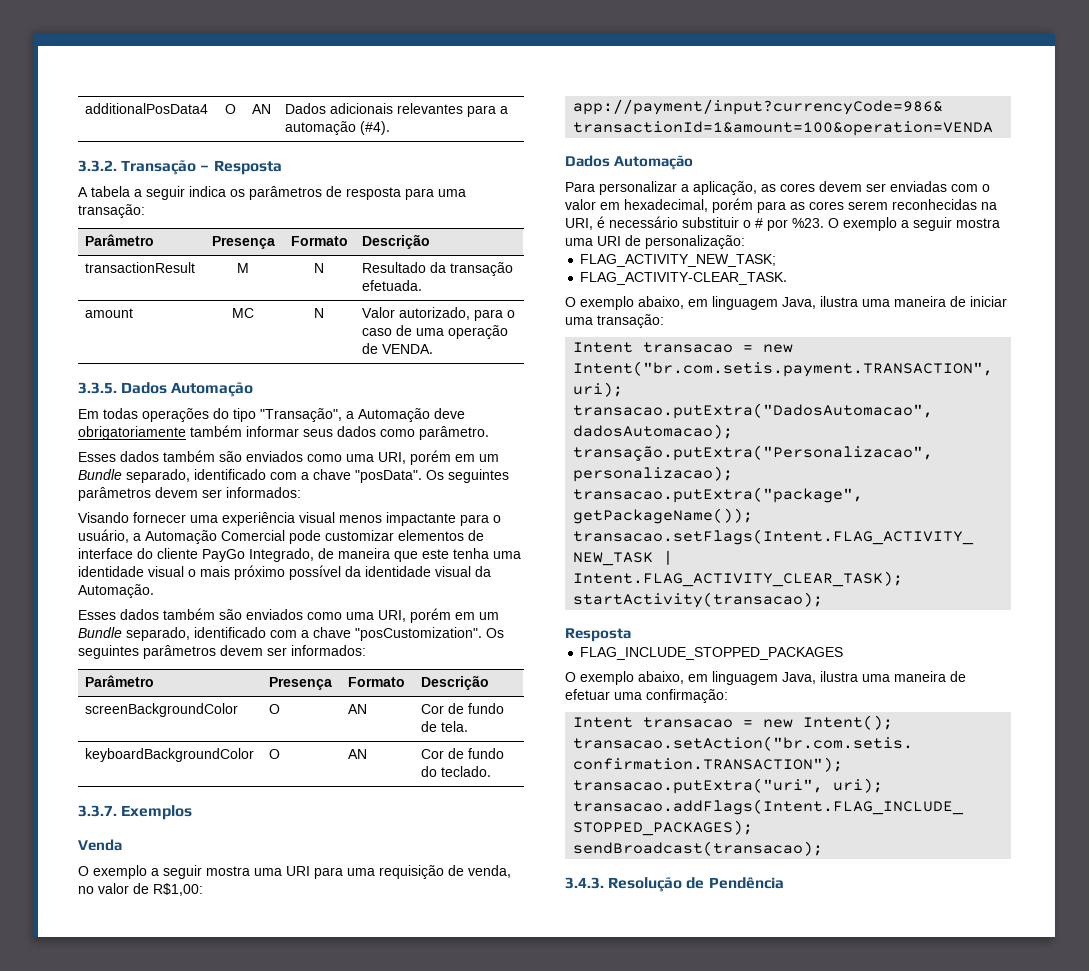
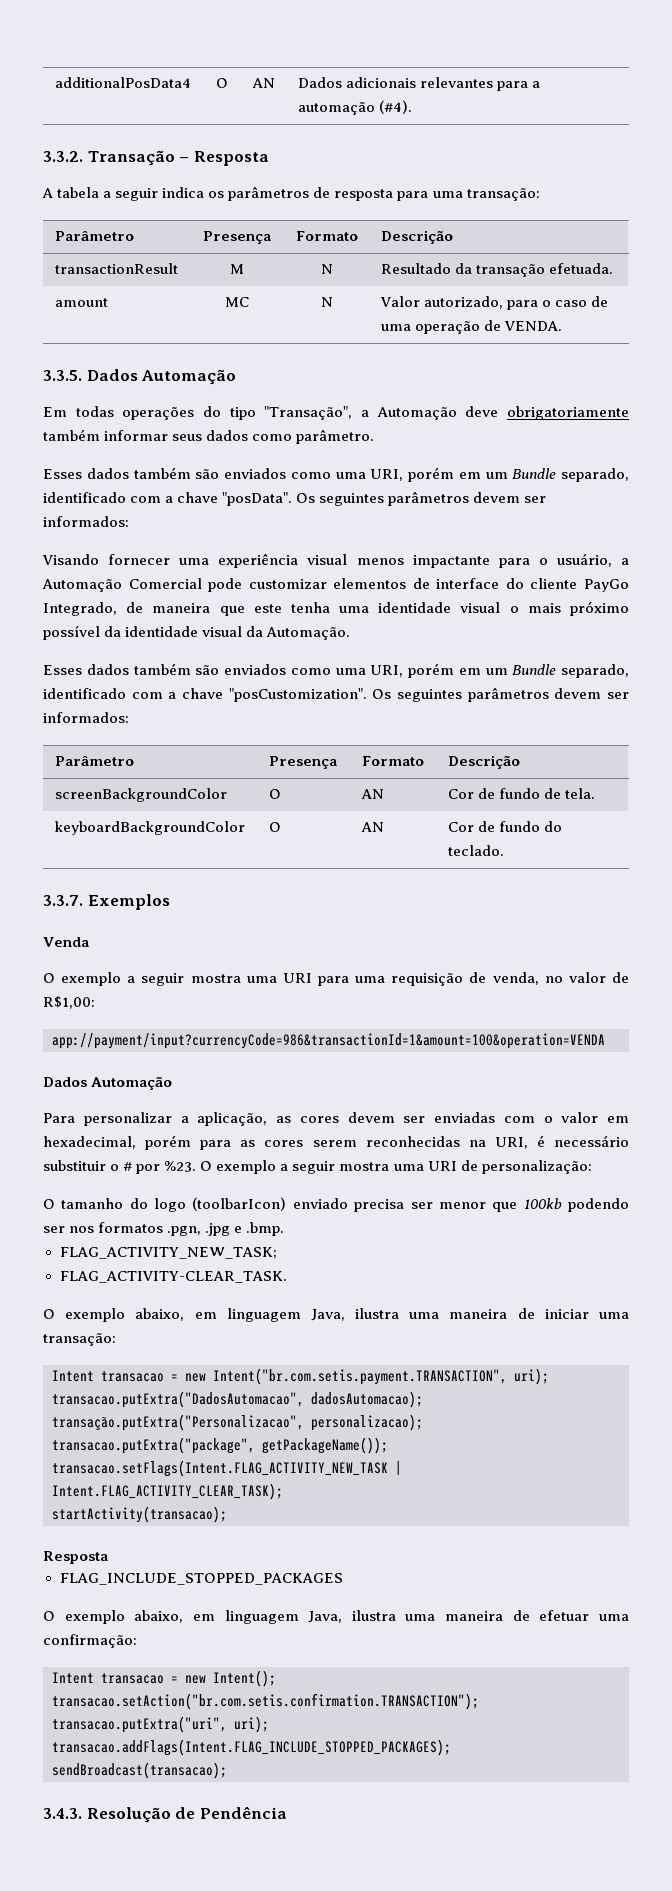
+ O tamanho do logo (toolbarIcon) enviado precisa ser menor que 100kb podendo ser nos formatos .pgn, .jpg e .bmp.

